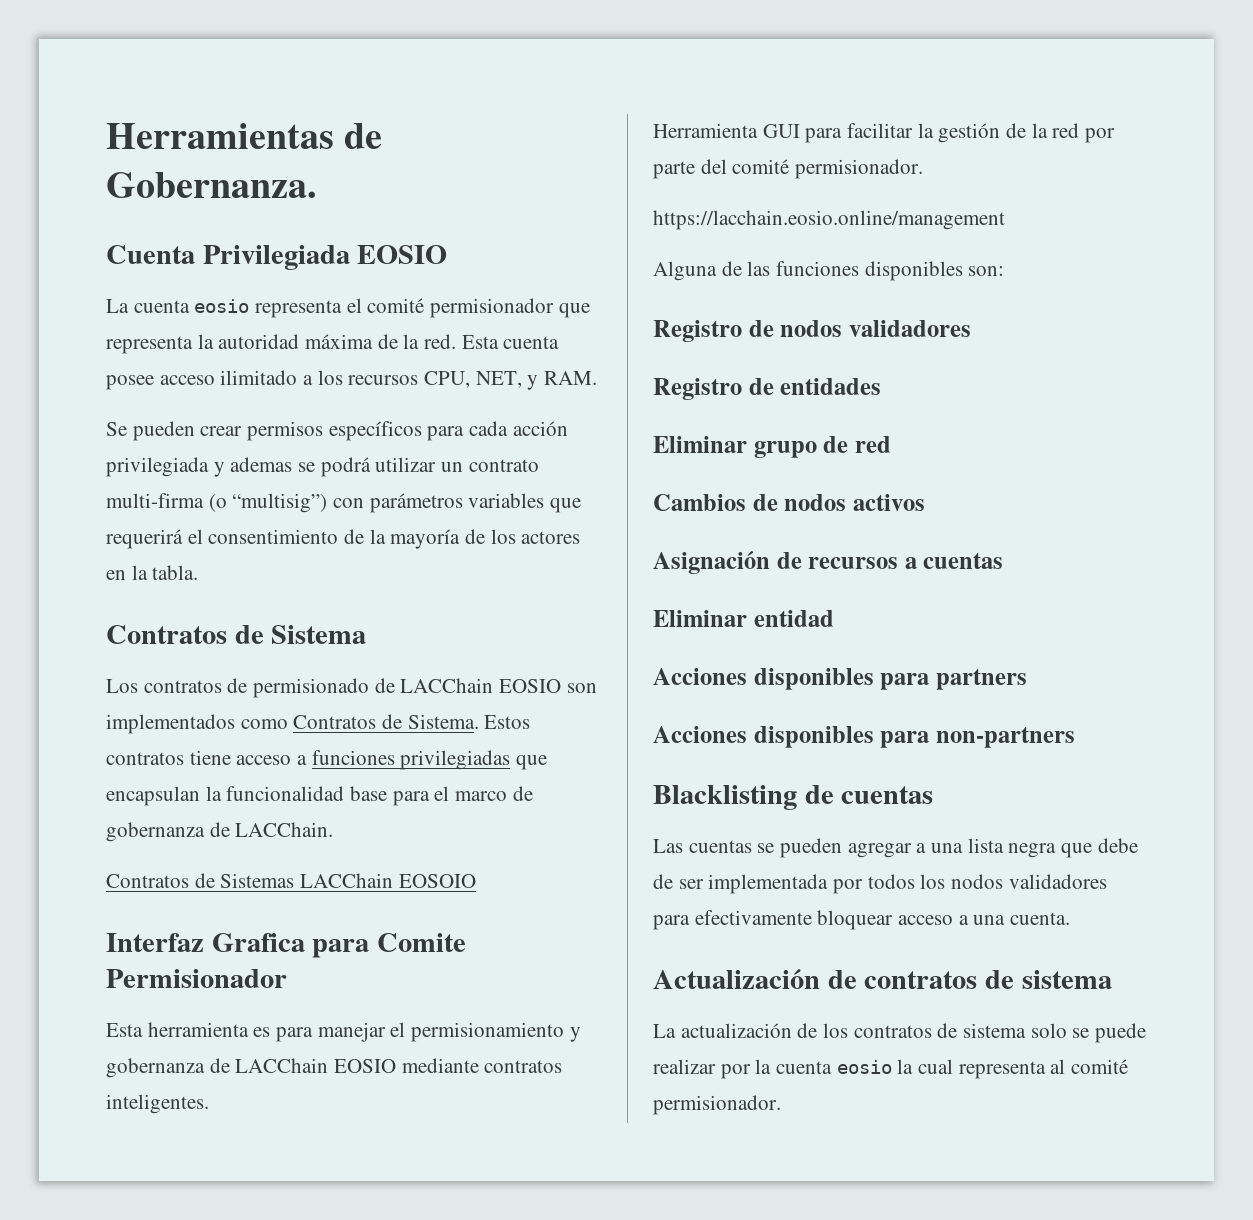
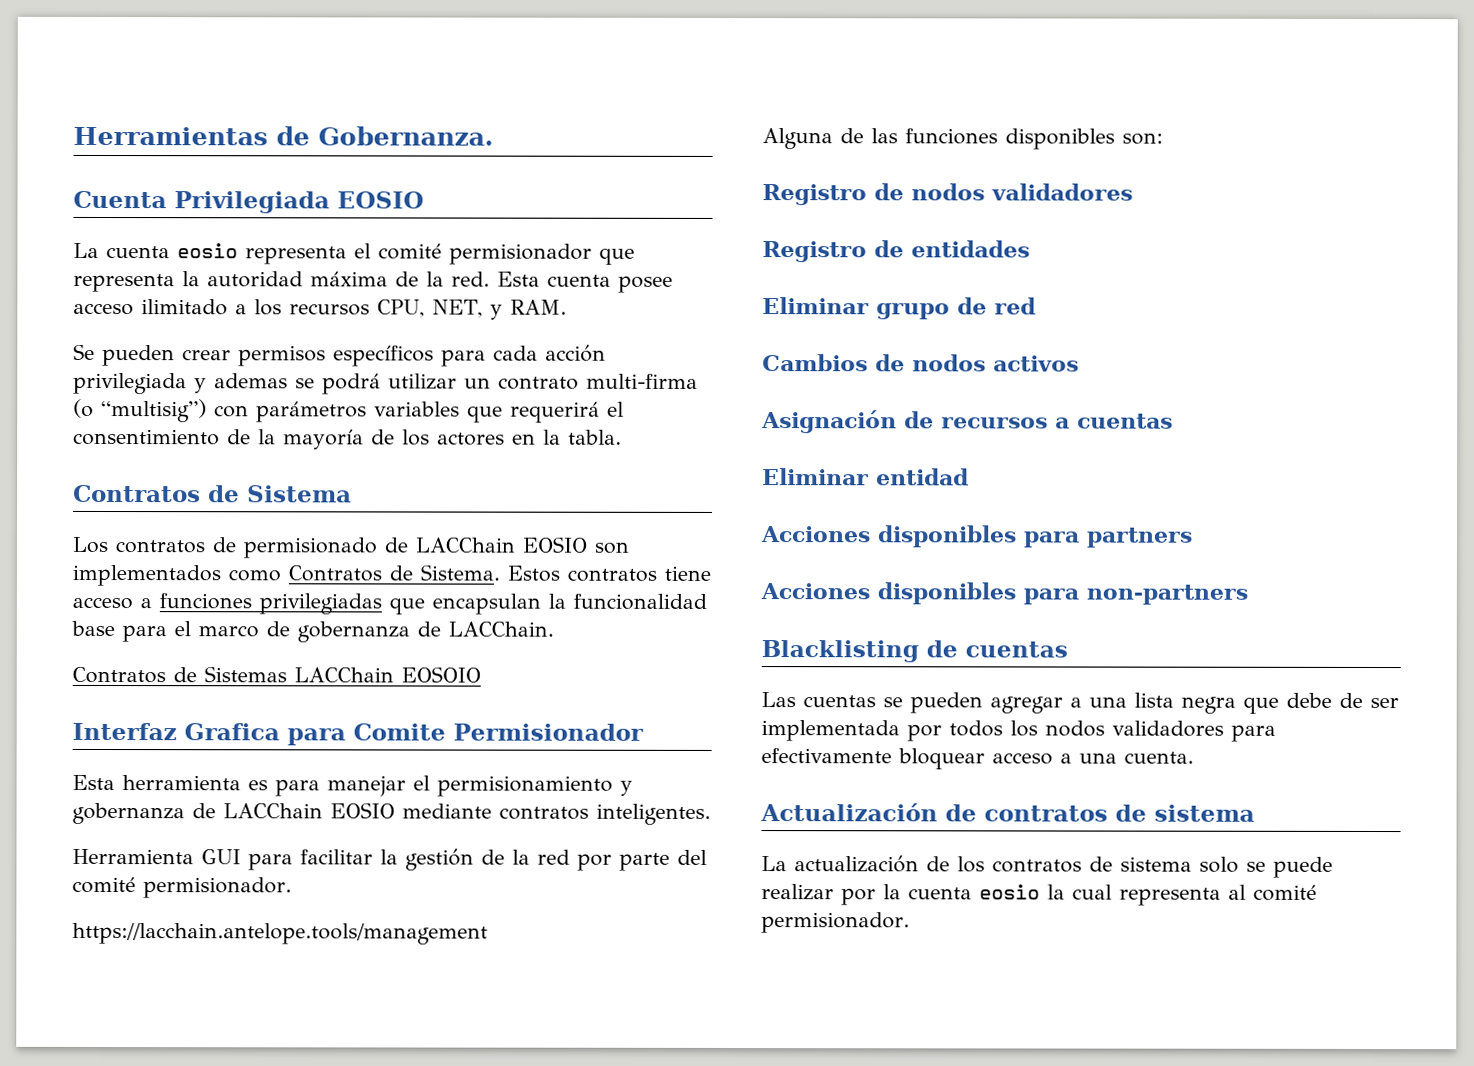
- https://lacchain.eosio.online/management
+ https://lacchain.antelope.tools/management

